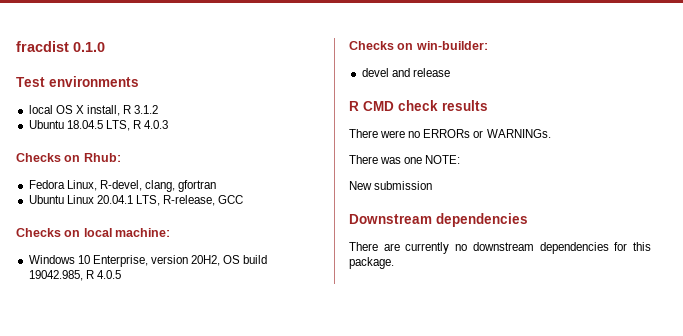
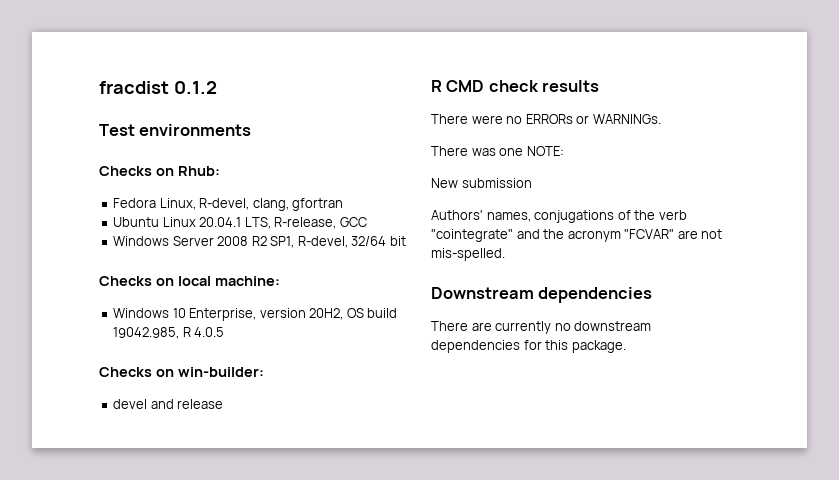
- fracdist 0.1.0
+ fracdist 0.1.2
- local OS X install, R 3.1.2
- Ubuntu 18.04.5 LTS, R 4.0.3
+ Windows Server 2008 R2 SP1, R-devel, 32/64 bit
+ Authors' names, conjugations of the verb "cointegrate" and the acronym "FCVAR" are not mis-spelled.

